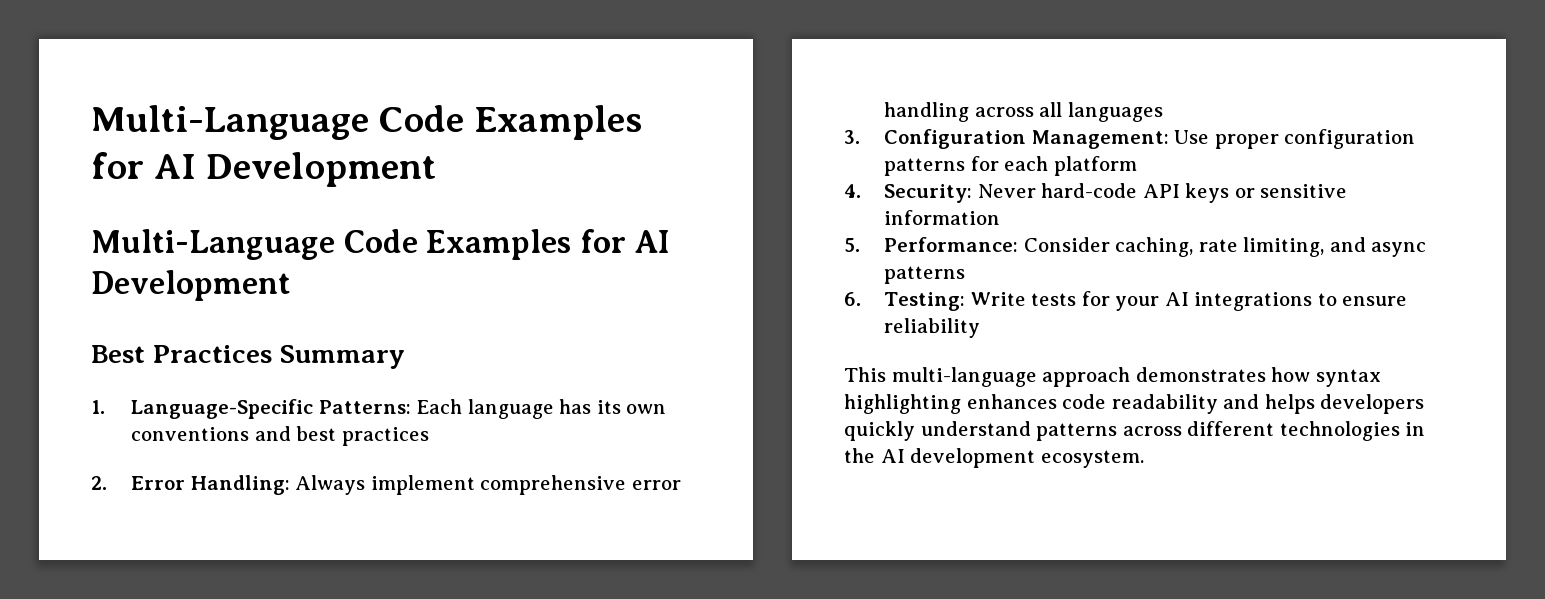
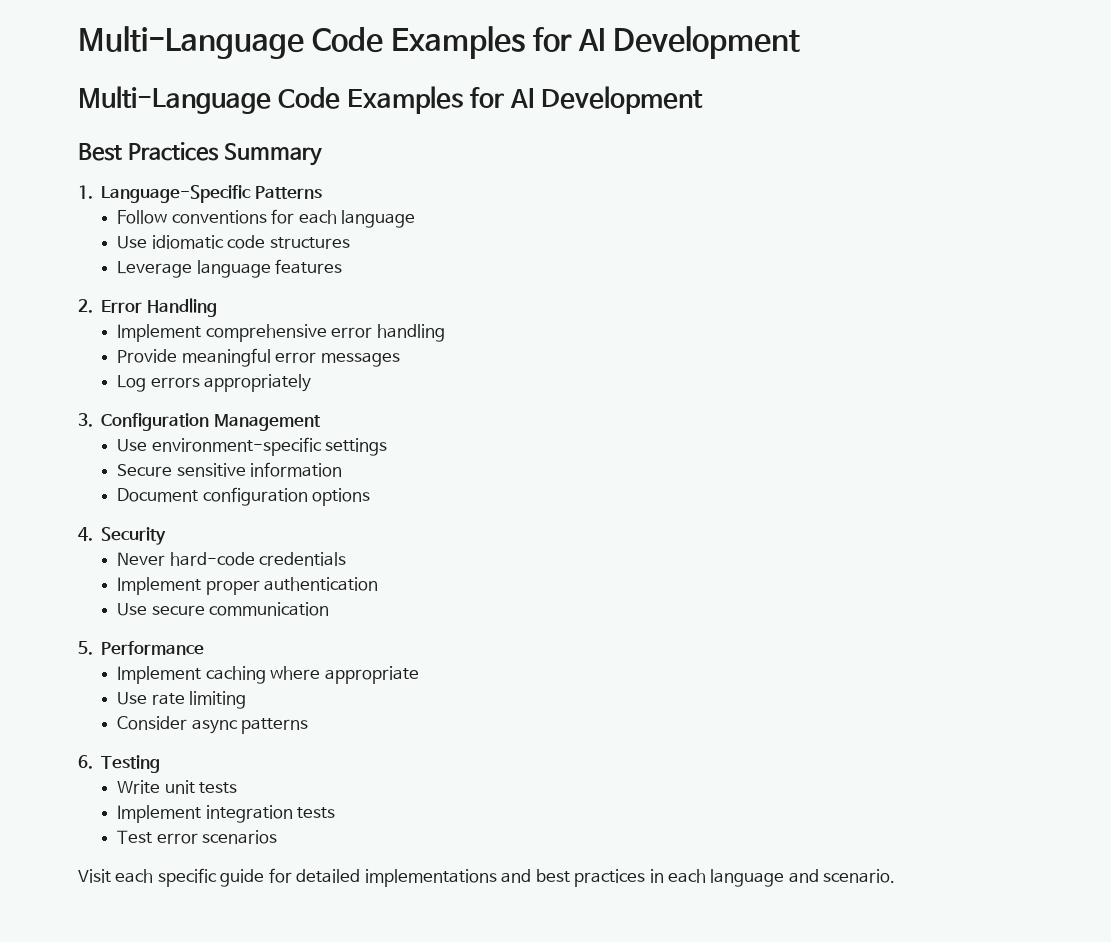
- 1. Language-Specific Patterns: Each language has its own conventions and best practices
+ 1. Language-Specific Patterns
+ Follow conventions for each language
+ Use idiomatic code structures
+ Leverage language features
- 2. Error Handling: Always implement comprehensive error handling across all languages
- 3. Configuration Management: Use proper configuration patterns for each platform
- 4. Security: Never hard-code API keys or sensitive information
- 5. Performance: Consider caching, rate limiting, and async patterns
- 6. Testing: Write tests for your AI integrations to ensure reliability
- This multi-language approach demonstrates how syntax highlighting enhances code readability and helps developers quickly understand patterns across different technologies in the AI development ecosystem.
+ 2. Error Handling
+ Implement comprehensive error handling
+ Provide meaningful error messages
+ Log errors appropriately
+ 3. Configuration Management
+ Use environment-specific settings
+ Secure sensitive information
+ Document configuration options
+ 4. Security
+ Never hard-code credentials
+ Implement proper authentication
+ Use secure communication
+ 5. Performance
+ Implement caching where appropriate
+ Use rate limiting
+ Consider async patterns
+ 6. Testing
+ Write unit tests
+ Implement integration tests
+ Test error scenarios
+ Visit each specific guide for detailed implementations and best practices in each language and scenario.

